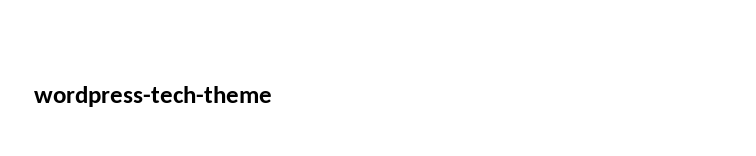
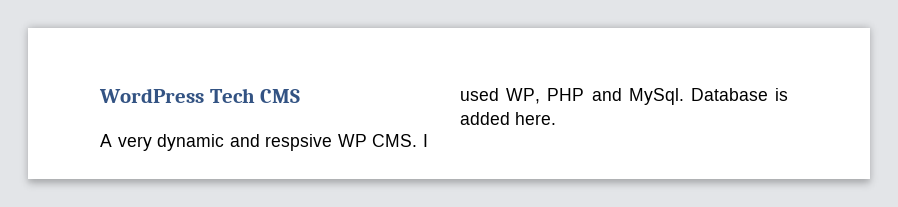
- wordpress-tech-theme
+ WordPress Tech CMS
+ A very dynamic and respsive WP CMS. I used WP, PHP and MySql. Database is added here.

